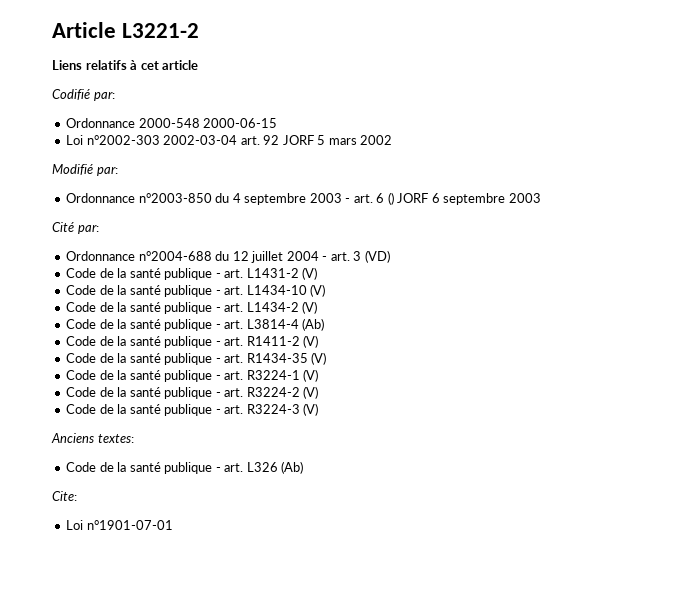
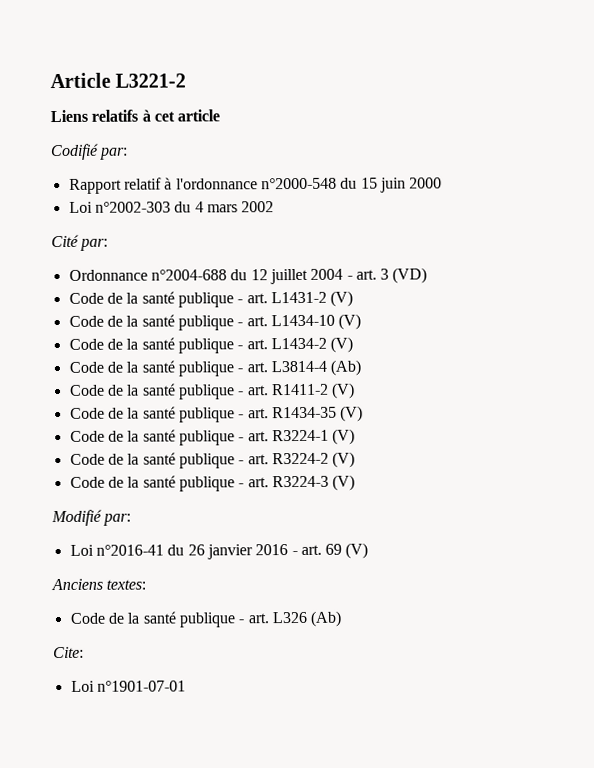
- Ordonnance 2000-548 2000-06-15
- Loi n°2002-303 2002-03-04 art. 92 JORF 5 mars 2002
- Modifié par:
- Ordonnance n°2003-850 du 4 septembre 2003 - art. 6 () JORF 6 septembre 2003
+ Rapport relatif à l'ordonnance n°2000-548 du 15 juin 2000
+ Loi n°2002-303 du 4 mars 2002
+ Modifié par:
+ Loi n°2016-41 du 26 janvier 2016 - art. 69 (V)

